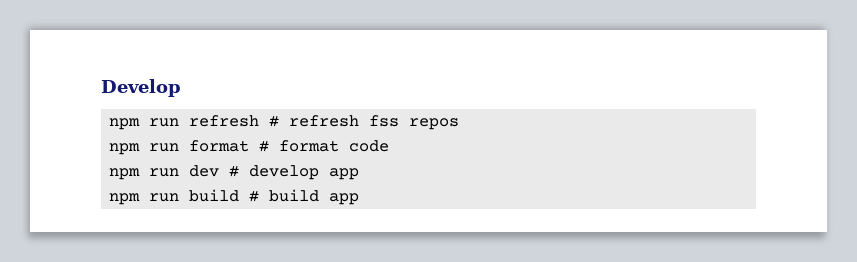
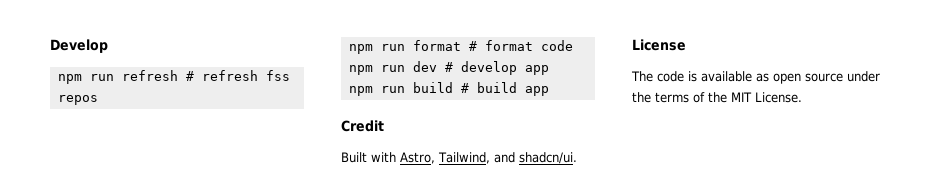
+ Credit
+ Built with Astro, Tailwind, and shadcn/ui.
+ License
+ The code is available as open source under the terms of the MIT License.

